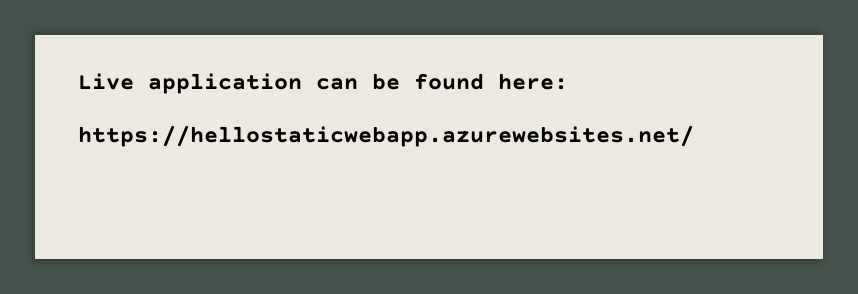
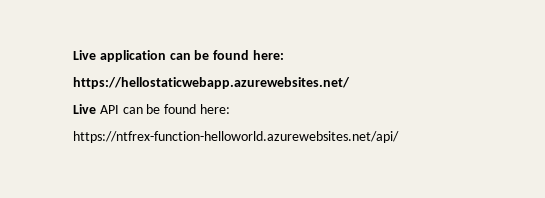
+ Live API can be found here:
+ https://ntfrex-function-helloworld.azurewebsites.net/api/

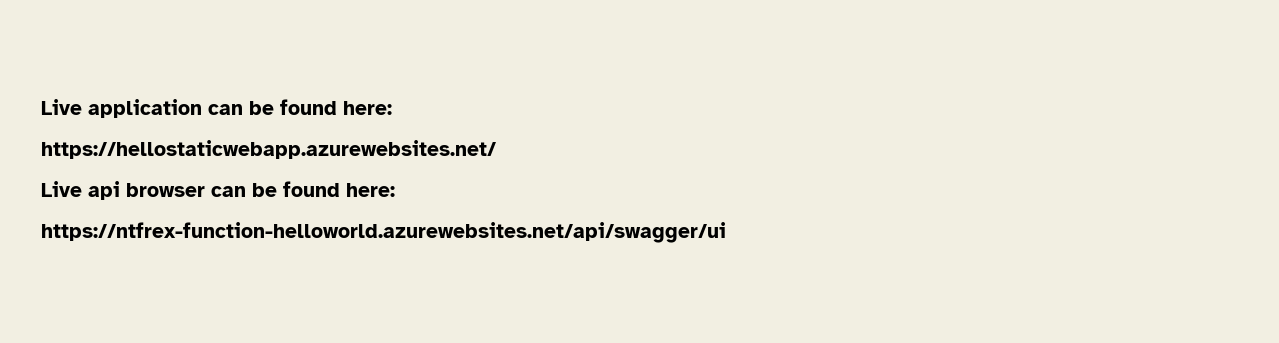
- Live API can be found here:
- https://ntfrex-function-helloworld.azurewebsites.net/api/
+ Live api browser can be found here:
+ https://ntfrex-function-helloworld.azurewebsites.net/api/swagger/ui

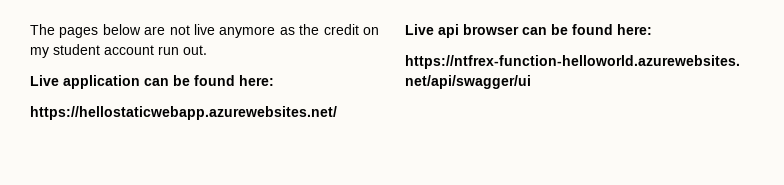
+ The pages below are not live anymore as the credit on my student account run out.

